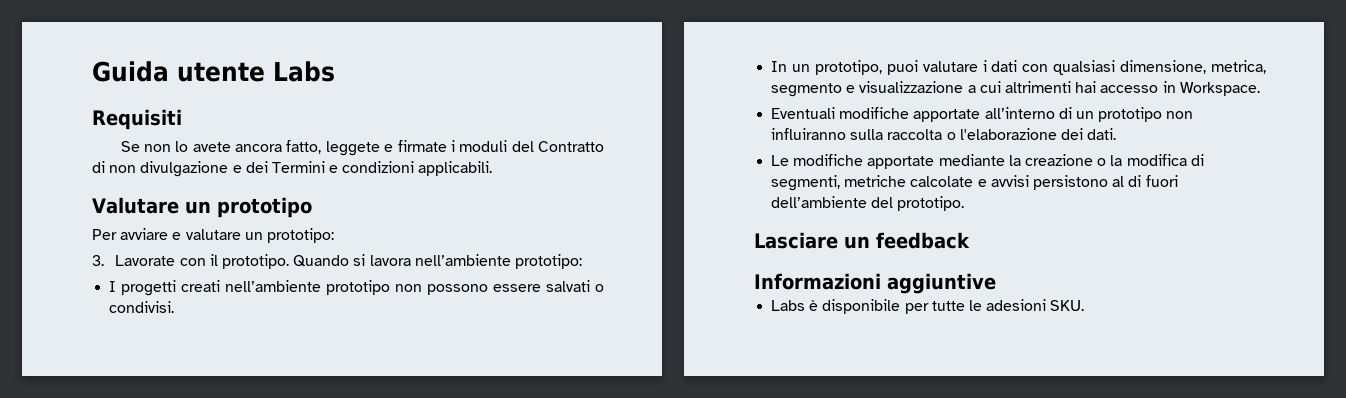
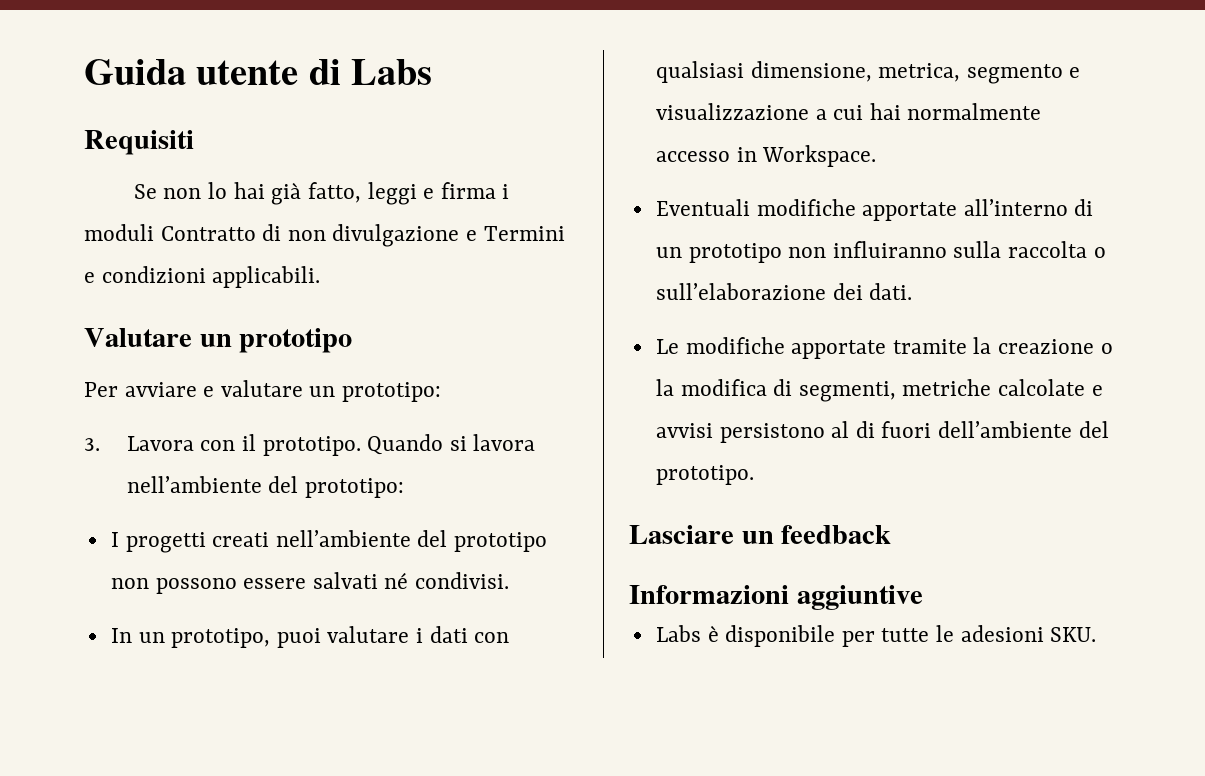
- Guida utente Labs
+ Guida utente di Labs
- Se non lo avete ancora fatto, leggete e firmate i moduli del Contratto di non divulgazione e dei Termini e condizioni applicabili.
+ Se non lo hai già fatto, leggi e firma i moduli Contratto di non divulgazione e Termini e condizioni applicabili.
- 3. Lavorate con il prototipo.
+ 3. Lavora con il prototipo.
- Quando si lavora nell’ambiente prototipo:
+ Quando si lavora nell’ambiente del prototipo:
- I progetti creati nell’ambiente prototipo non possono essere salvati o condivisi.
+ I progetti creati nell’ambiente del prototipo non possono essere salvati né condivisi.
- In un prototipo, puoi valutare i dati con qualsiasi dimensione, metrica, segmento e visualizzazione a cui altrimenti hai accesso in Workspace.
+ In un prototipo, puoi valutare i dati con qualsiasi dimensione, metrica, segmento e visualizzazione a cui hai normalmente accesso in Workspace.
- Eventuali modifiche apportate all’interno di un prototipo non influiranno sulla raccolta o l'elaborazione dei dati.
+ Eventuali modifiche apportate all’interno di un prototipo non influiranno sulla raccolta o sull’elaborazione dei dati.
- Le modifiche apportate mediante la creazione o la modifica di segmenti, metriche calcolate e avvisi persistono al di fuori dell’ambiente del prototipo.
+ Le modifiche apportate tramite la creazione o la modifica di segmenti, metriche calcolate e avvisi persistono al di fuori dell’ambiente del prototipo.

